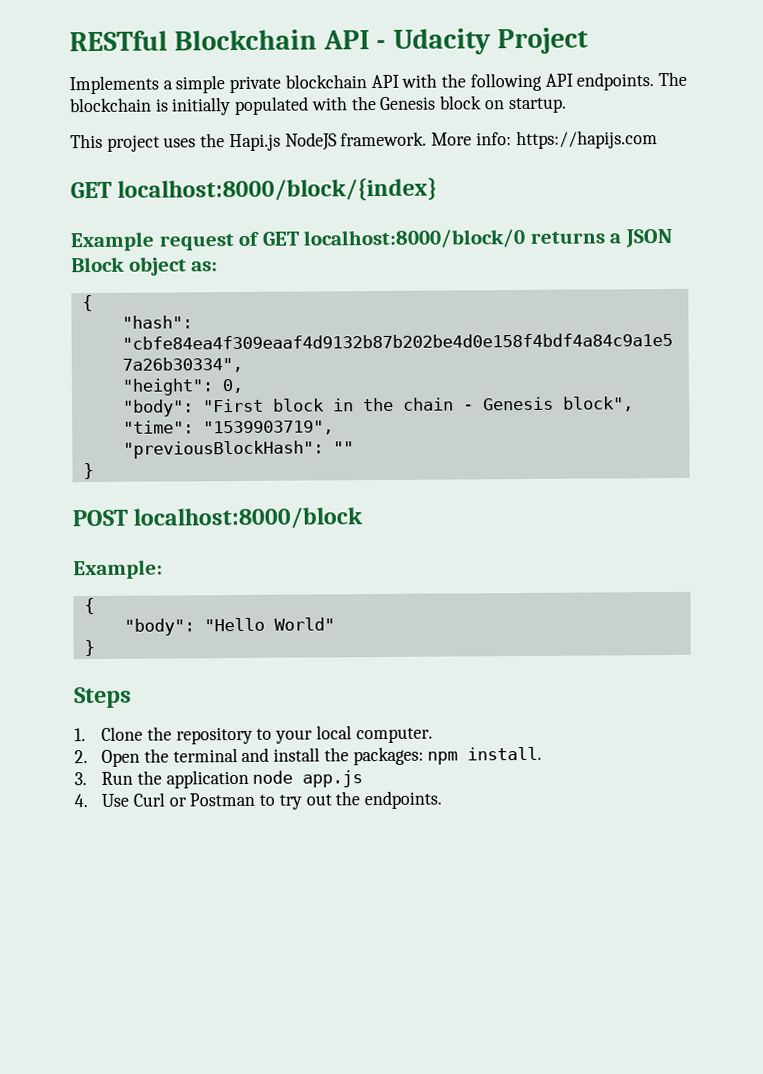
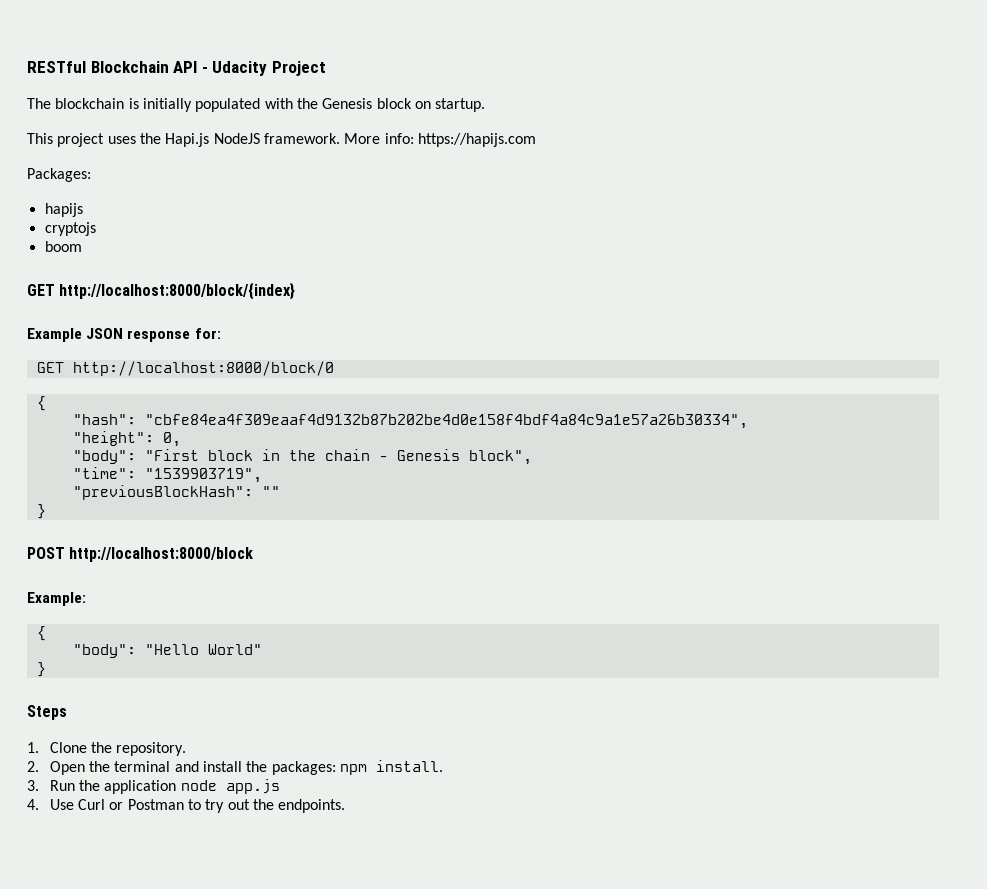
- Implements a simple private blockchain API with the following API endpoints.
- GET localhost:8000/block/{index}
+ Packages:
+ hapijs
+ cryptojs
+ boom
+ GET http://localhost:8000/block/{index}
- Example request of GET localhost:8000/block/0 returns a JSON Block object as:
+ Example JSON response for:
+ GET http://localhost:8000/block/0
- POST localhost:8000/block
+ POST http://localhost:8000/block
- 1. Clone the repository to your local computer.
+ 1. Clone the repository.

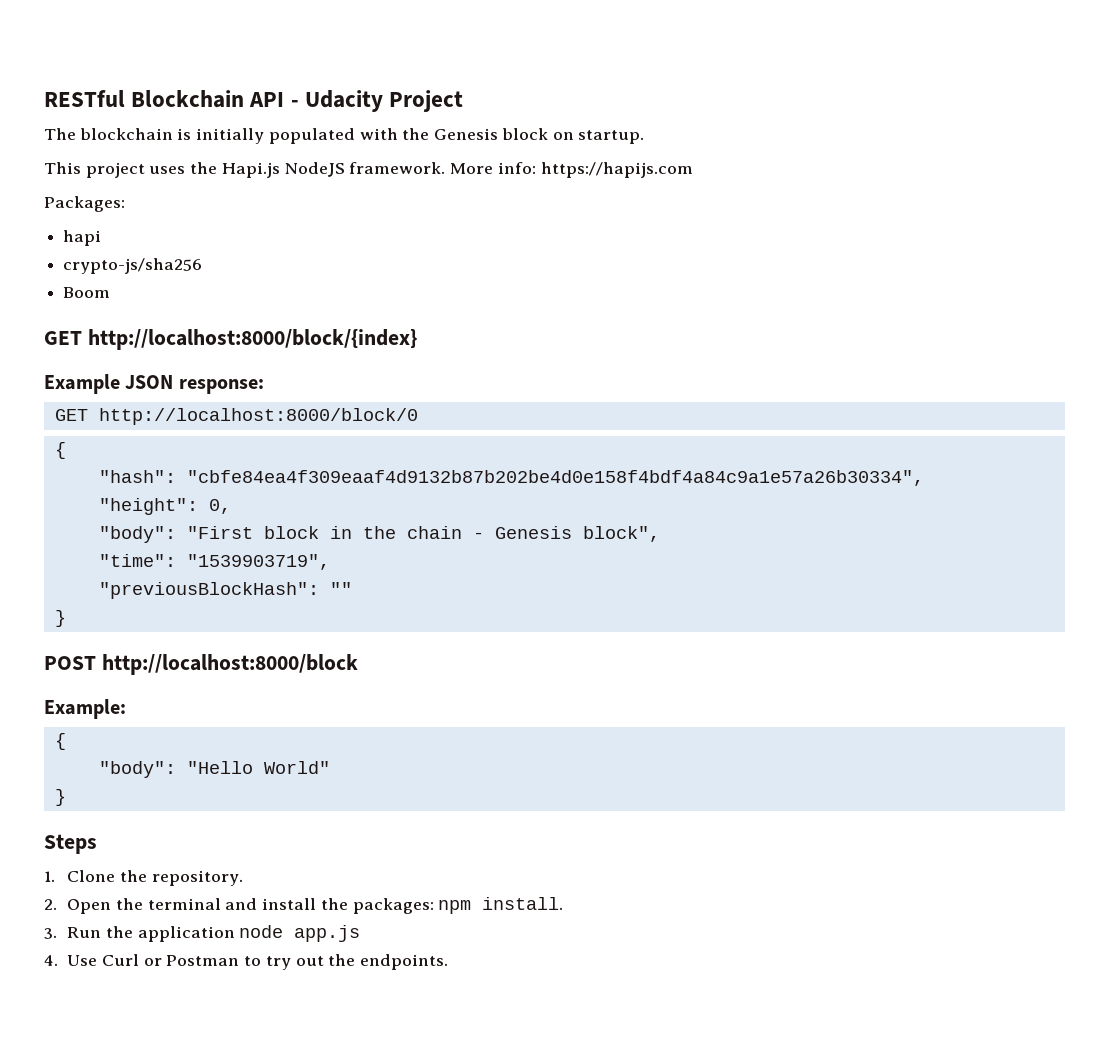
- hapijs
- cryptojs
- boom
+ hapi
+ crypto-js/sha256
+ Boom
- Example JSON response for:
+ Example JSON response:

